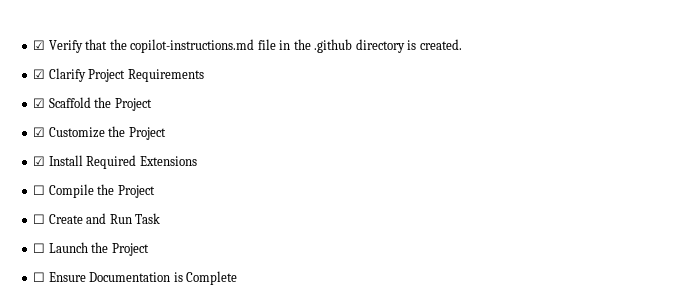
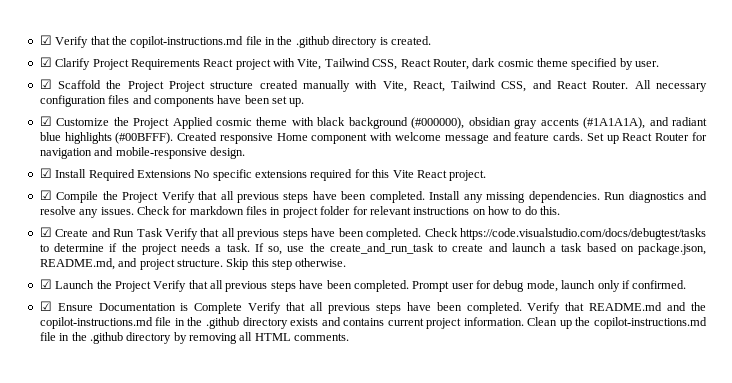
- ☑ Clarify Project Requirements
- ☑ Scaffold the Project
- ☑ Customize the Project
- ☑ Install Required Extensions
- ☐ Compile the Project
- ☐ Create and Run Task
- ☐ Launch the Project
- ☐ Ensure Documentation is Complete
+ ☑ Clarify Project Requirements React project with Vite, Tailwind CSS, React Router, dark cosmic theme specified by user.
+ ☑ Scaffold the Project Project structure created manually with Vite, React, Tailwind CSS, and React Router. All necessary configuration files and components have been set up.
+ ☑ Customize the Project Applied cosmic theme with black background (#000000), obsidian gray accents (#1A1A1A), and radiant blue highlights (#00BFFF). Created responsive Home component with welcome message and feature cards. Set up React Router for navigation and mobile-responsive design.
+ ☑ Install Required Extensions No specific extensions required for this Vite React project.
+ ☑ Compile the Project Verify that all previous steps have been completed. Install any missing dependencies. Run diagnostics and resolve any issues. Check for markdown files in project folder for relevant instructions on how to do this.
+ ☑ Create and Run Task Verify that all previous steps have been completed. Check https://code.visualstudio.com/docs/debugtest/tasks to determine if the project needs a task. If so, use the create_and_run_task to create and launch a task based on package.json, README.md, and project structure. Skip this step otherwise.
+ ☑ Launch the Project Verify that all previous steps have been completed. Prompt user for debug mode, launch only if confirmed.
+ ☑ Ensure Documentation is Complete Verify that all previous steps have been completed. Verify that README.md and the copilot-instructions.md file in the .github directory exists and contains current project information. Clean up the copilot-instructions.md file in the .github directory by removing all HTML comments.

